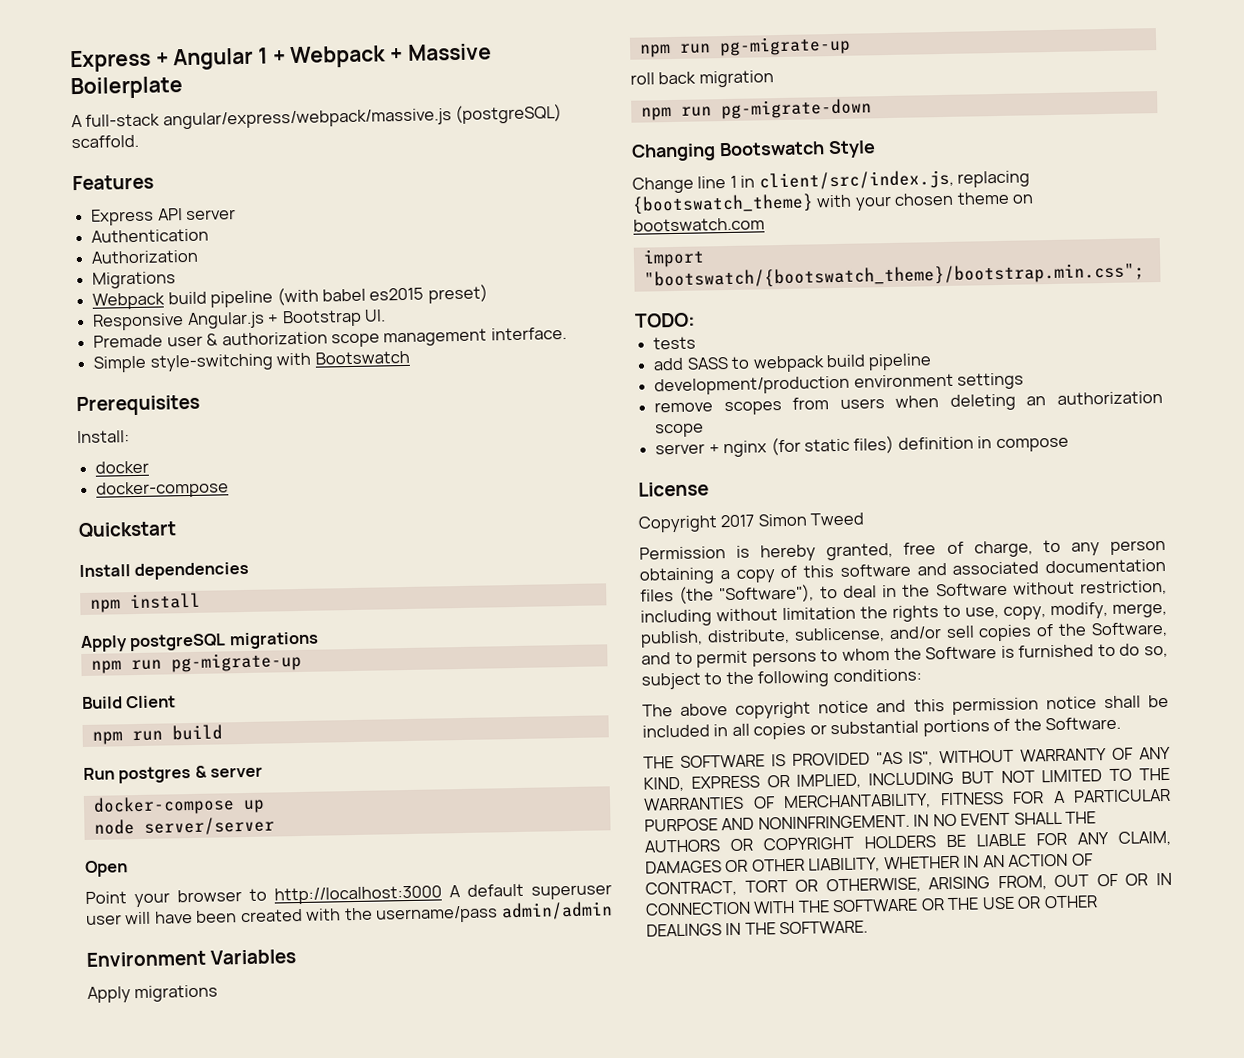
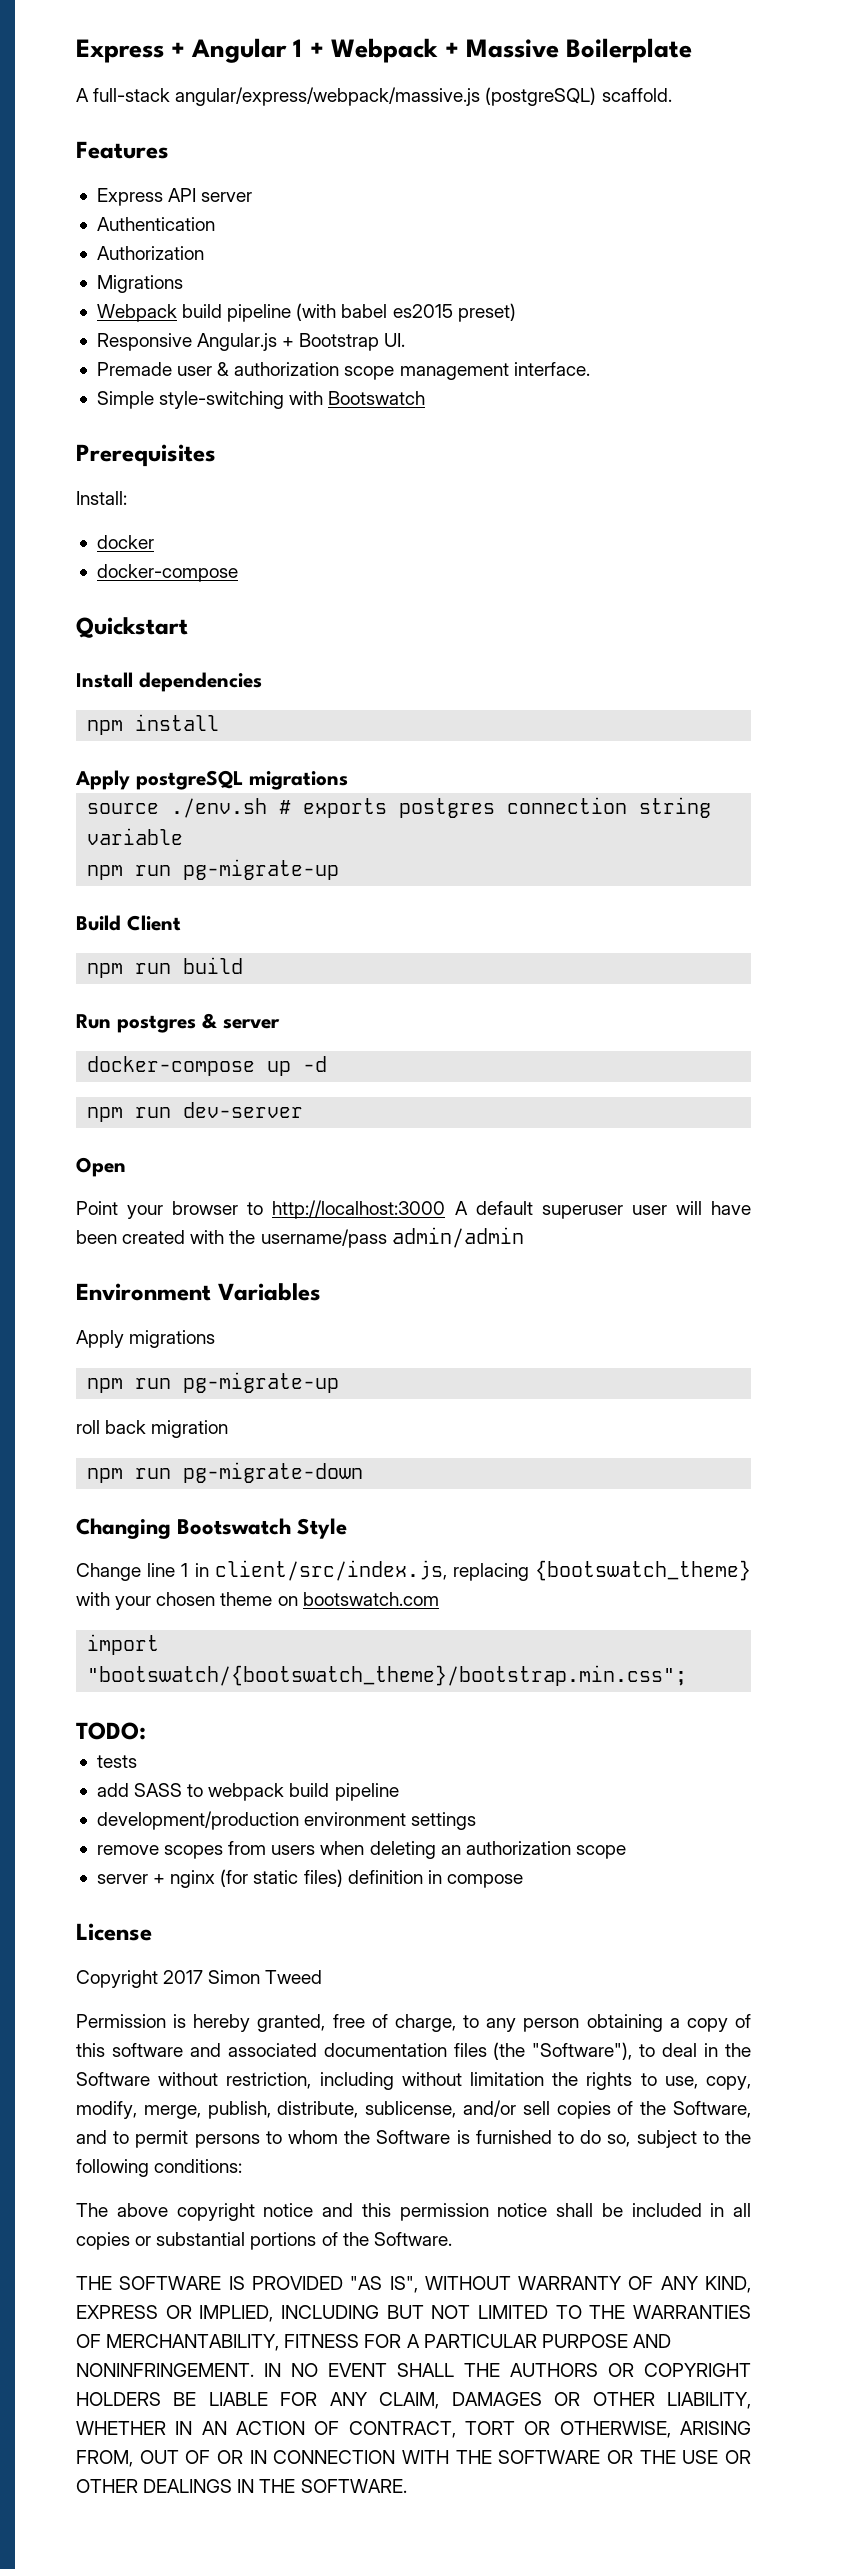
+ source ./env.sh # exports postgres connection string variable
- docker-compose up
- node server/server
+ docker-compose up -d
+ npm run dev-server

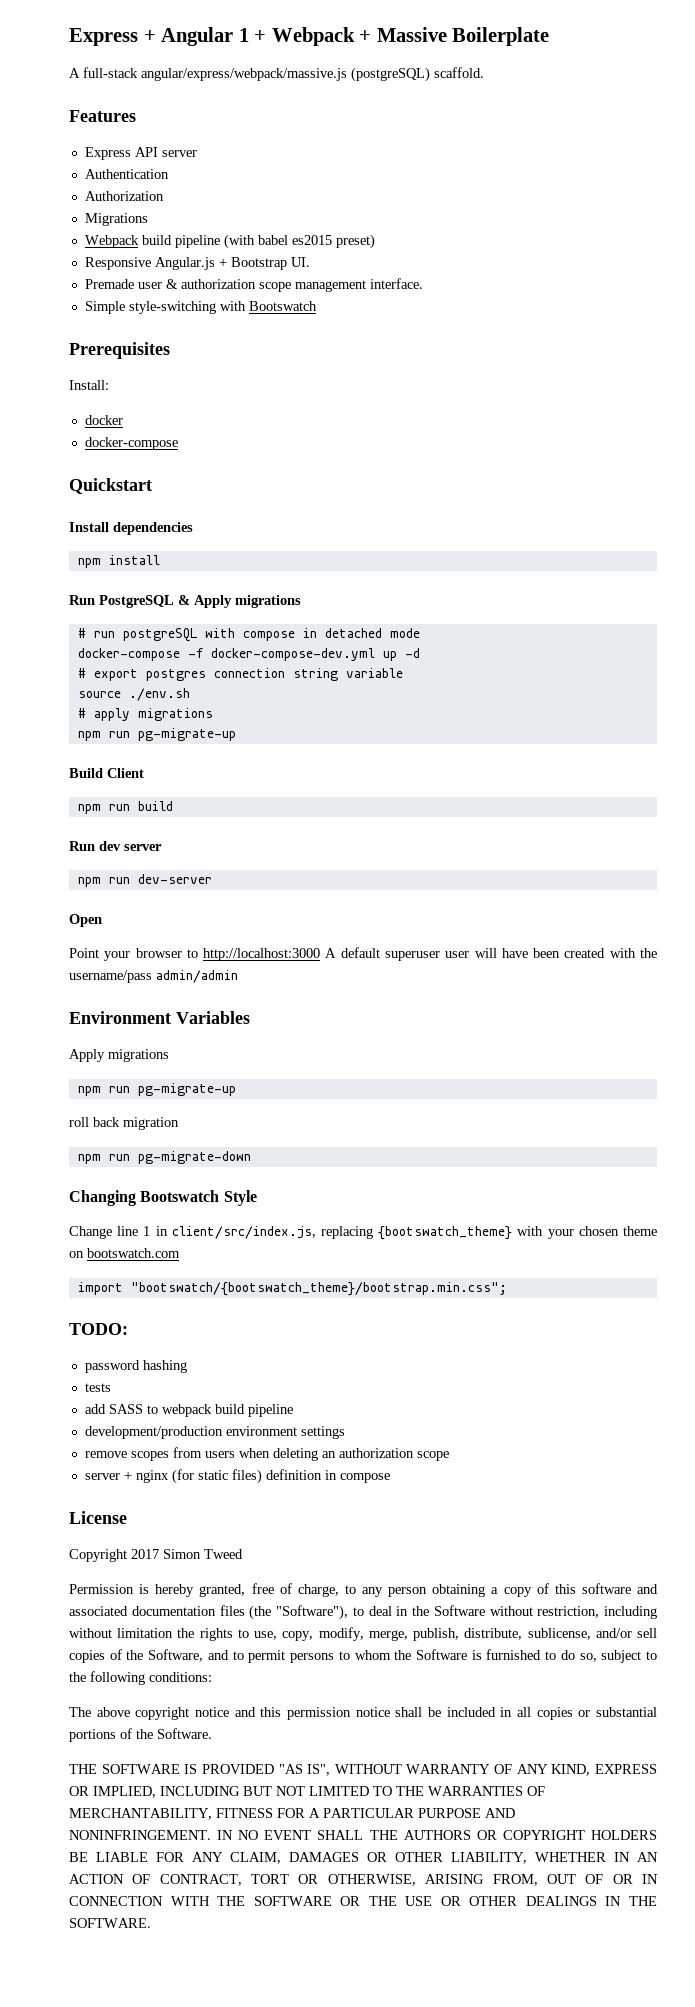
- Apply postgreSQL migrations
- source ./env.sh # exports postgres connection string variable
+ Run PostgreSQL & Apply migrations
+ # run postgreSQL with compose in detached mode
+ docker-compose -f docker-compose-dev.yml up -d
+ # export postgres connection string variable
+ source ./env.sh
+ # apply migrations
- Run postgres & server
- docker-compose up -d
+ Run dev server
+ password hashing

